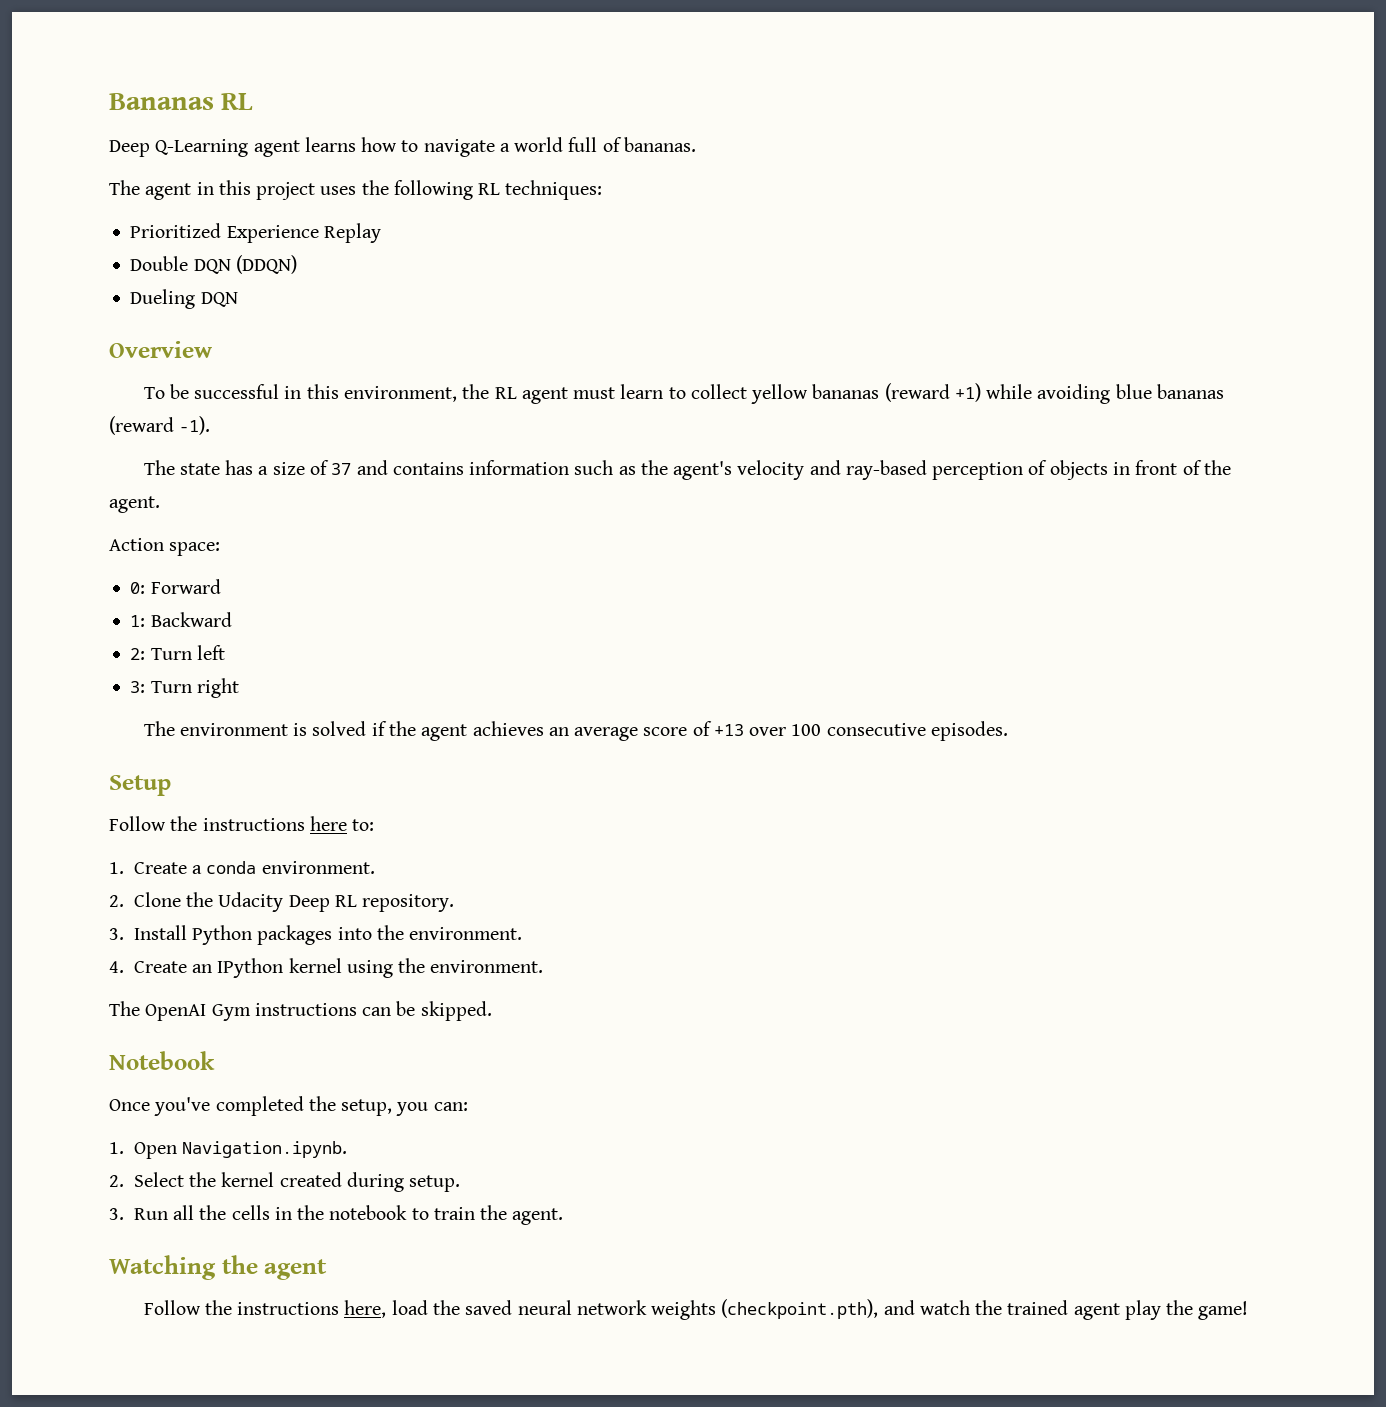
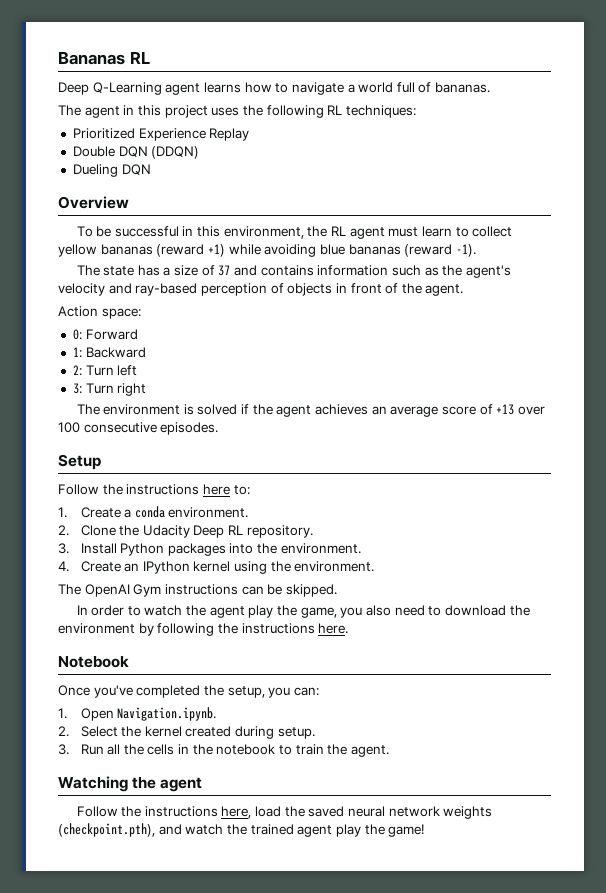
+ In order to watch the agent play the game, you also need to download the environment by following the instructions here.

